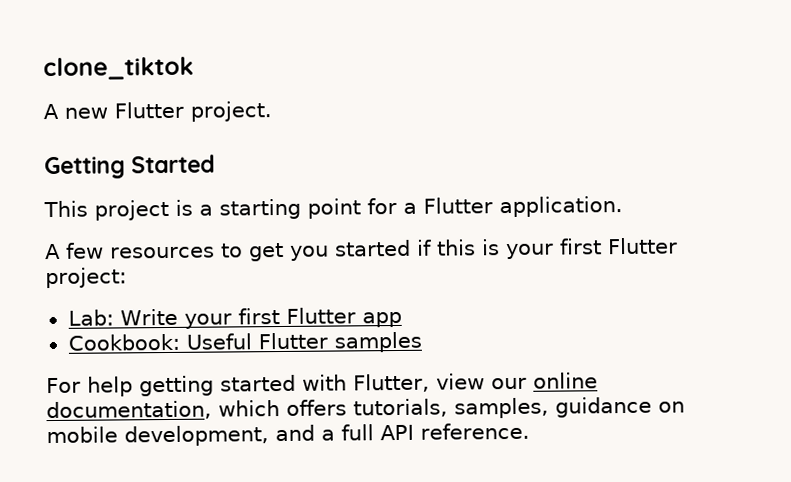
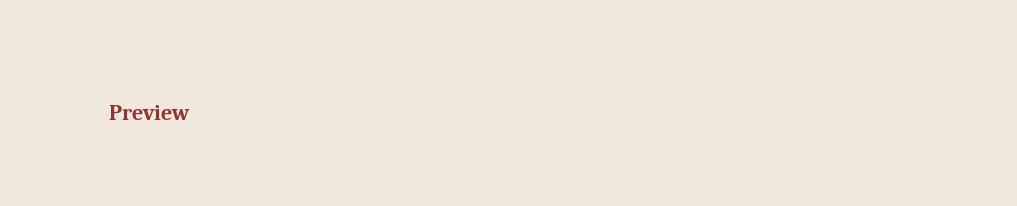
- clone_tiktok
- A new Flutter project.
- Getting Started
- This project is a starting point for a Flutter application.
- A few resources to get you started if this is your first Flutter project:
- Lab: Write your first Flutter app
- Cookbook: Useful Flutter samples
- For help getting started with Flutter, view our online documentation, which offers tutorials, samples, guidance on mobile development, and a full API reference.
+ Preview

